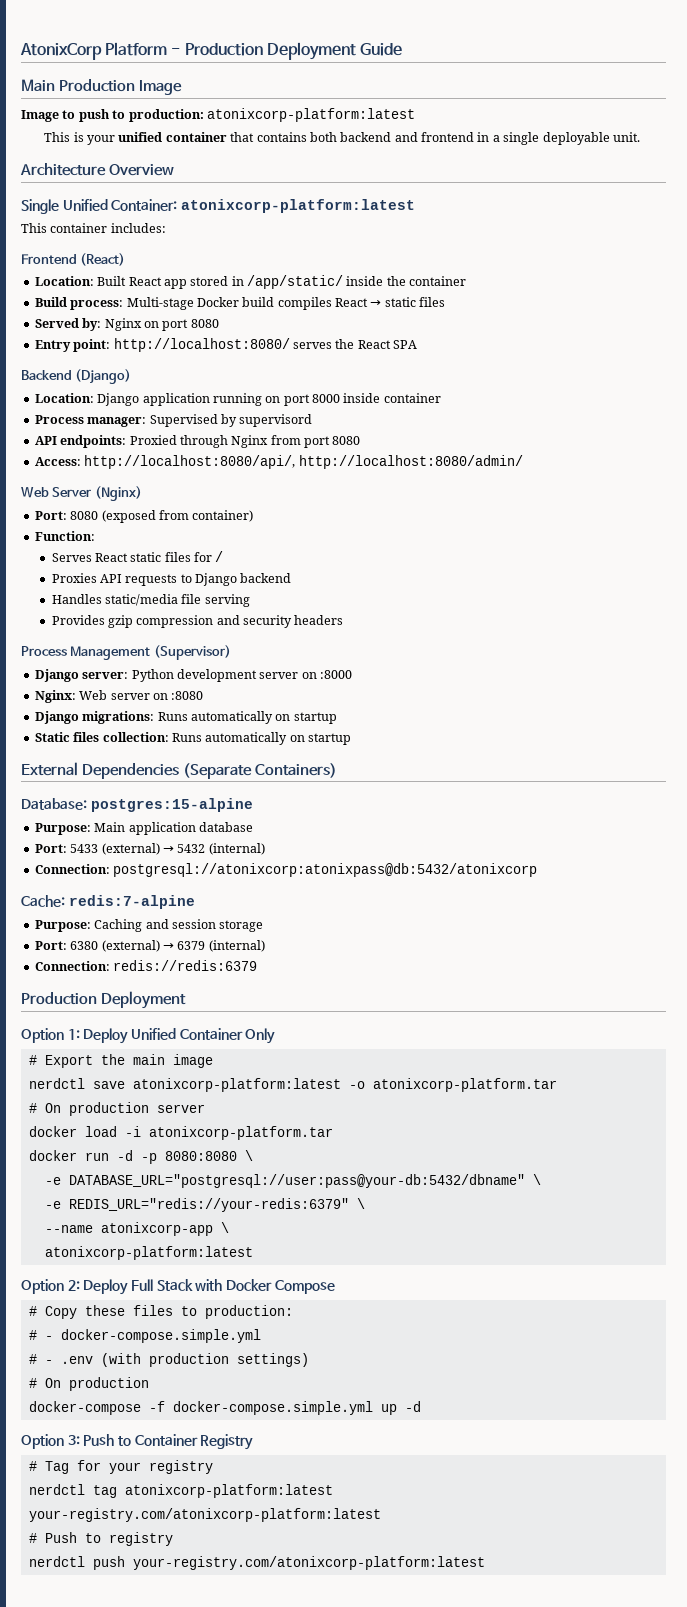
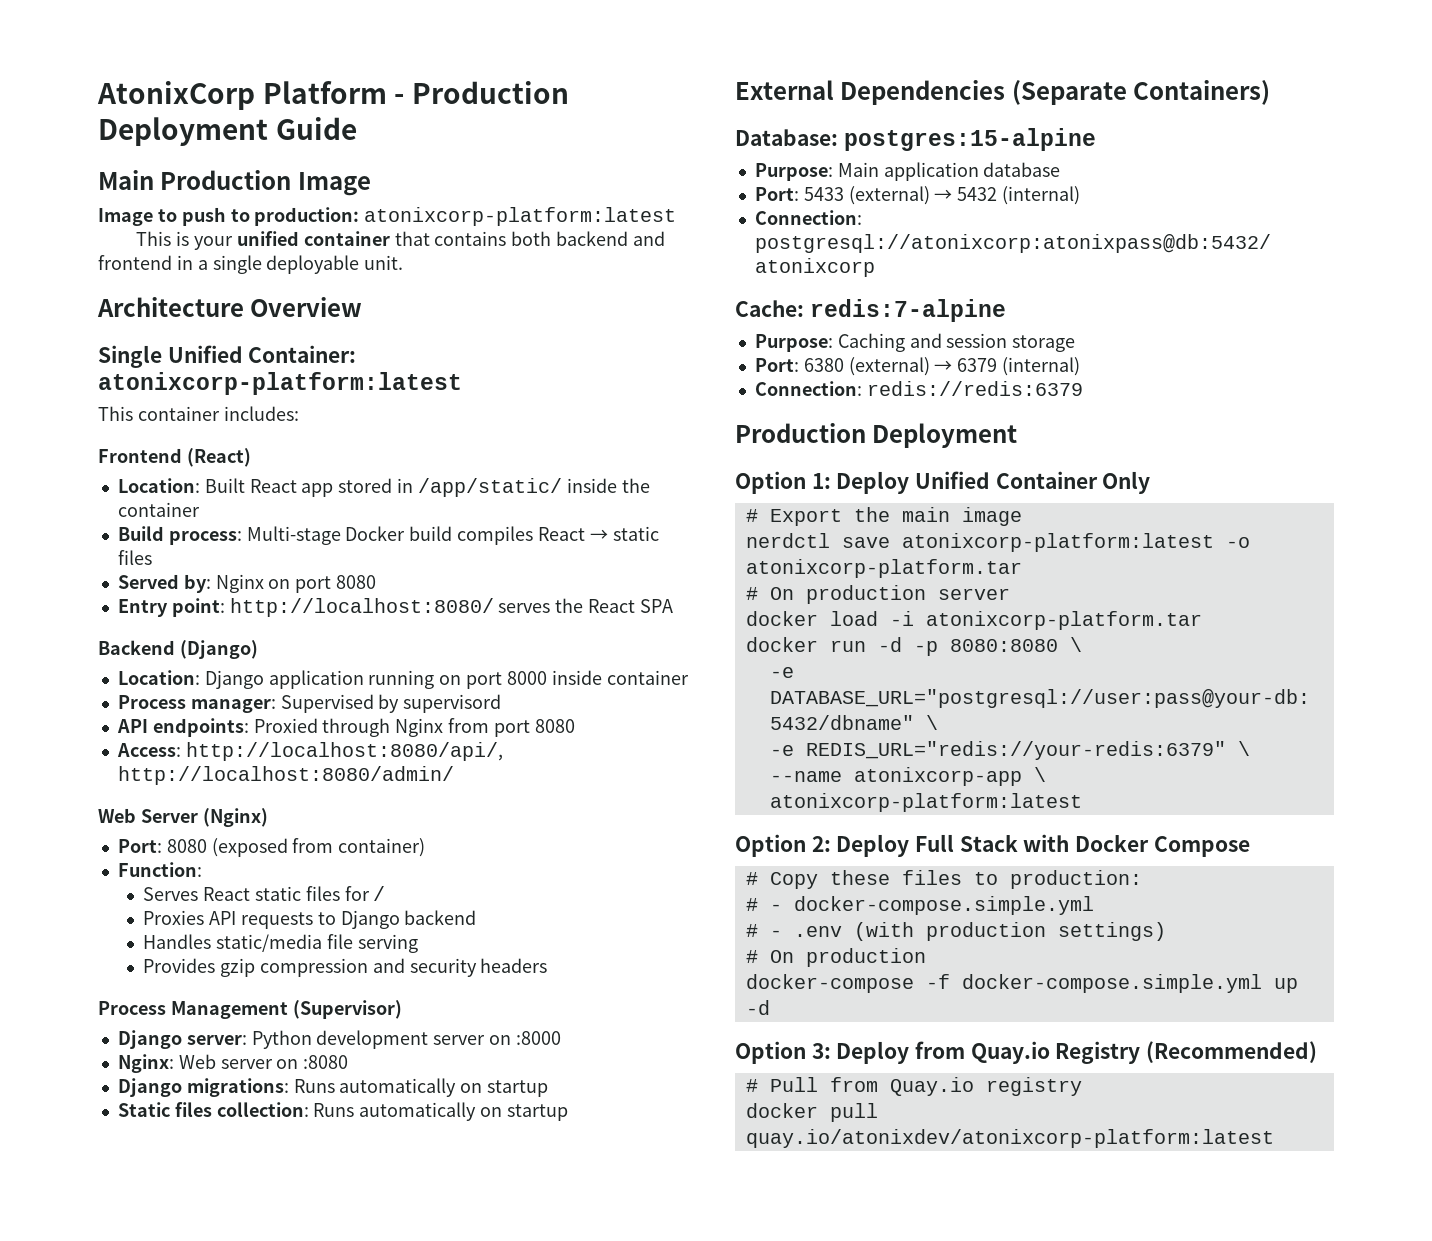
- Option 3: Push to Container Registry
- # Tag for your registry
- nerdctl tag atonixcorp-platform:latest your-registry.com/atonixcorp-platform:latest
- # Push to registry
- nerdctl push your-registry.com/atonixcorp-platform:latest
+ Option 3: Deploy from Quay.io Registry (Recommended)
+ # Pull from Quay.io registry
+ docker pull quay.io/atonixdev/atonixcorp-platform:latest

